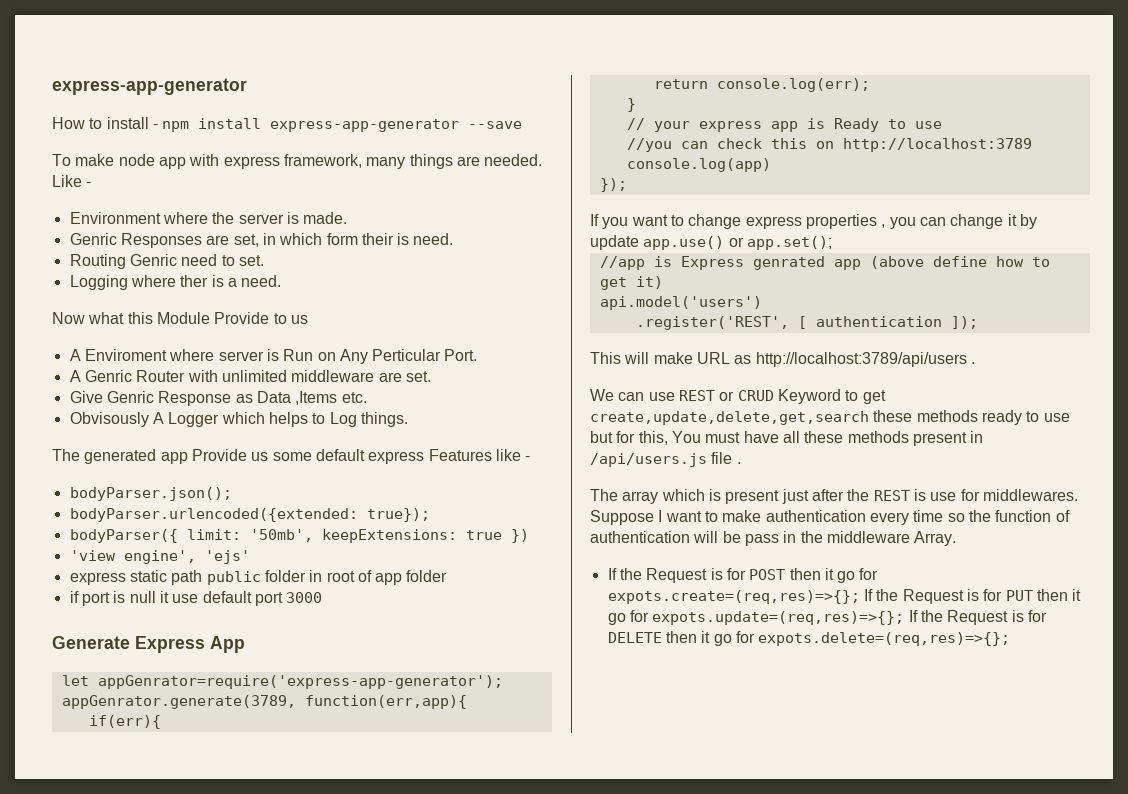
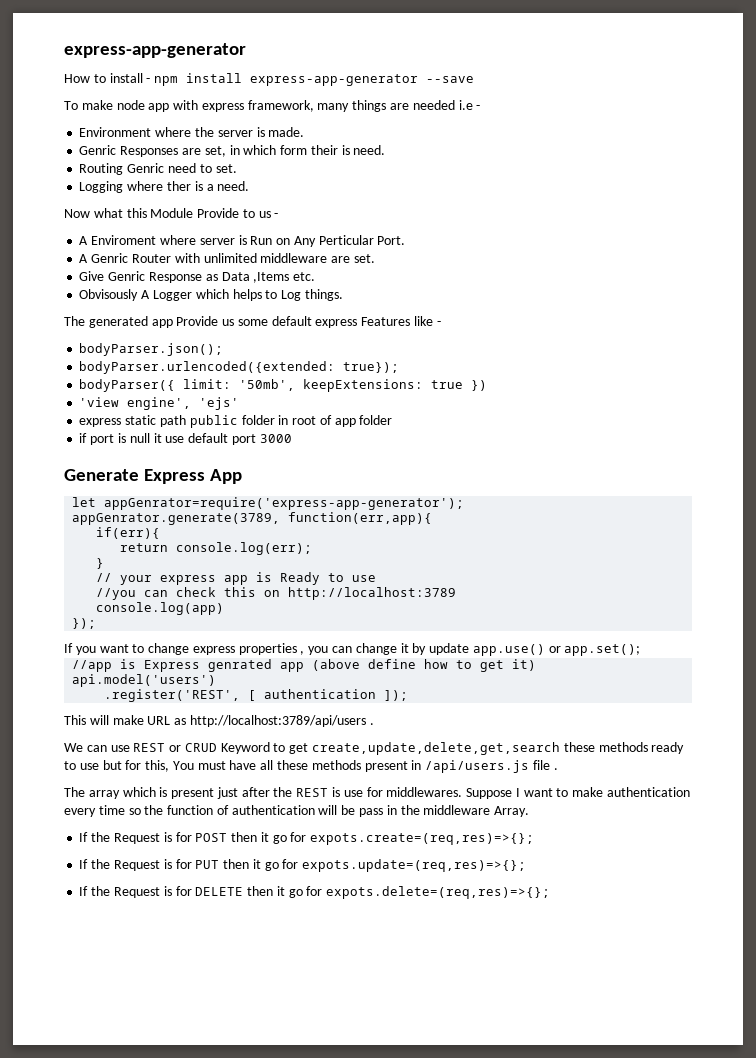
- To make node app with express framework, many things are needed. Like -
+ To make node app with express framework, many things are needed i.e -
- Now what this Module Provide to us
+ Now what this Module Provide to us -
- If the Request is for POST then it go for expots.create=(req,res)=>{}; If the Request is for PUT then it go for expots.update=(req,res)=>{}; If the Request is for DELETE then it go for expots.delete=(req,res)=>{};
+ If the Request is for POST then it go for expots.create=(req,res)=>{};
+ If the Request is for PUT then it go for expots.update=(req,res)=>{};
+ If the Request is for DELETE then it go for expots.delete=(req,res)=>{};

